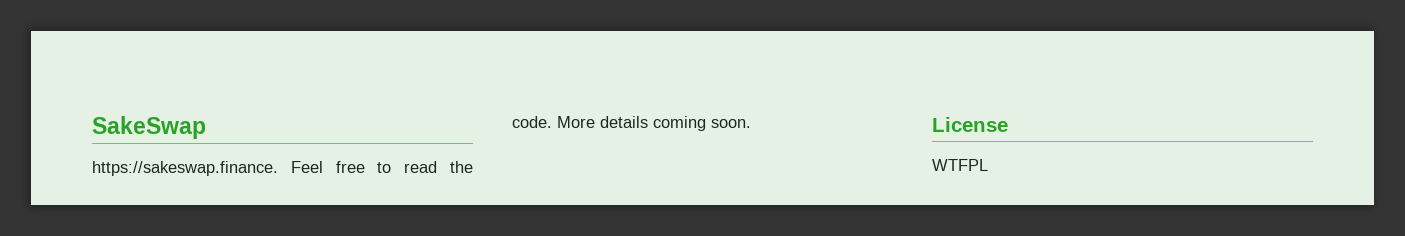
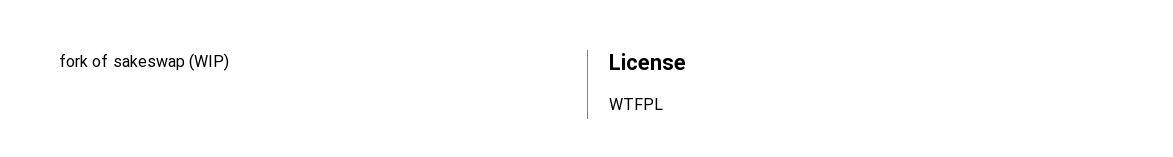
- SakeSwap
- https://sakeswap.finance. Feel free to read the code. More details coming soon.
+ fork of sakeswap (WIP)

